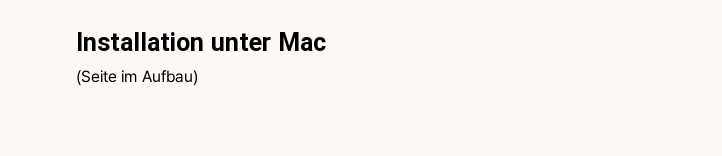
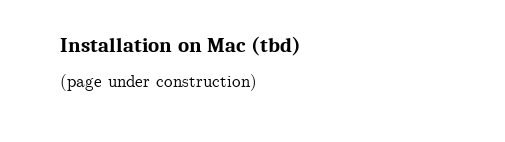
- Installation unter Mac
- (Seite im Aufbau)
+ Installation on Mac (tbd)
+ (page under construction)

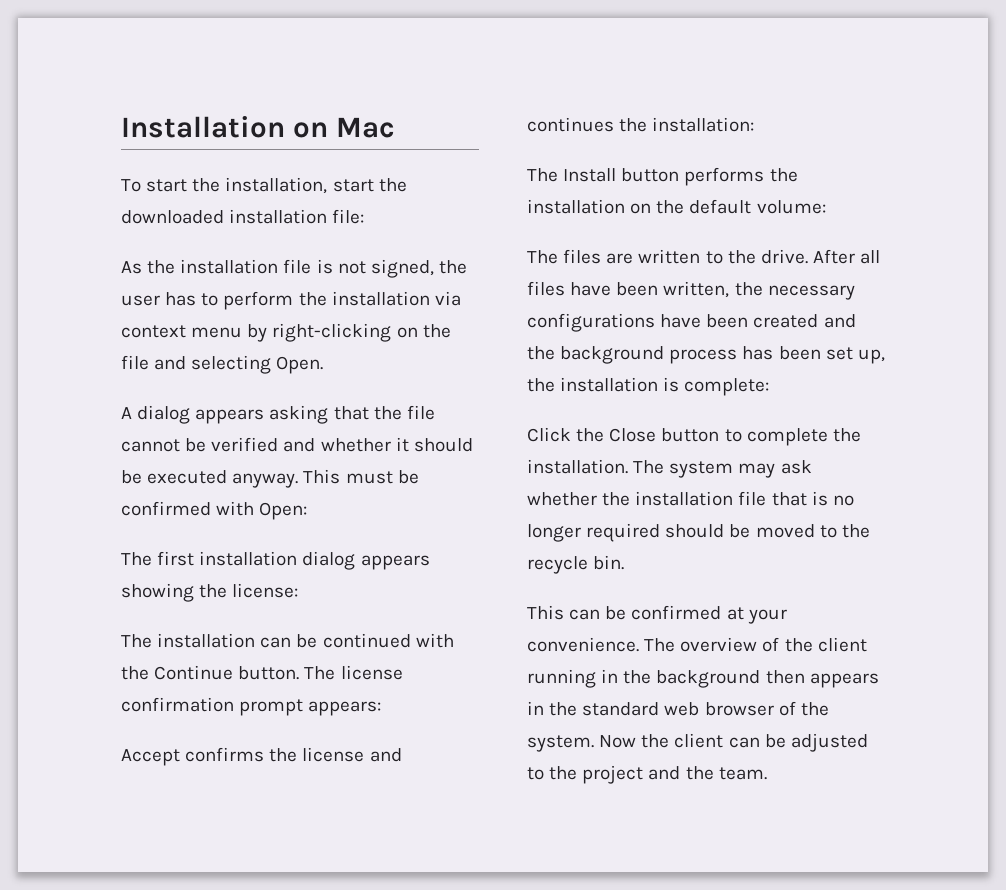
- Installation on Mac (tbd)
- (page under construction)
+ Installation on Mac
+ To start the installation, start the downloaded installation file:
+ As the installation file is not signed, the user has to perform the installation via context menu by right-clicking on the file and selecting Open.
+ A dialog appears asking that the file cannot be verified and whether it should be executed anyway. This must be confirmed with Open:
+ The first installation dialog appears showing the license:
+ The installation can be continued with the Continue button. The license confirmation prompt appears:
+ Accept confirms the license and continues the installation:
+ The Install button performs the installation on the default volume:
+ The files are written to the drive. After all files have been written, the necessary configurations have been created and the background process has been set up, the installation is complete:
+ Click the Close button to complete the installation. The system may ask whether the installation file that is no longer required should be moved to the recycle bin.
+ This can be confirmed at your convenience. The overview of the client running in the background then appears in the standard web browser of the system. Now the client can be adjusted to the project and the team.

